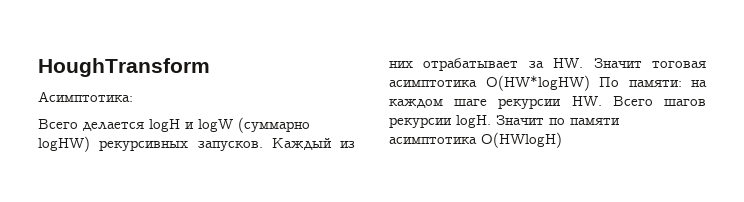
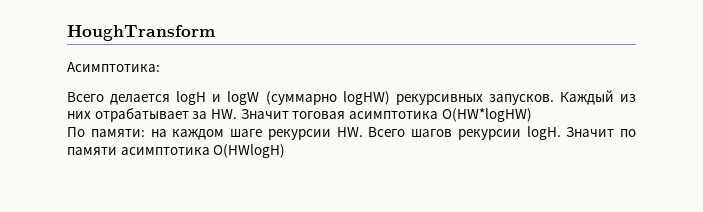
- Каждый из них отрабатывает за HW. Значит тоговая асимптотика О(HW*logHW) По памяти: на каждом шаге рекурсии HW. Всего шагов рекурсии logH.
+ Каждый из них отрабатывает за HW. Значит тоговая асимптотика О(HW*logHW)
+ По памяти: на каждом шаге рекурсии HW. Всего шагов рекурсии logH.

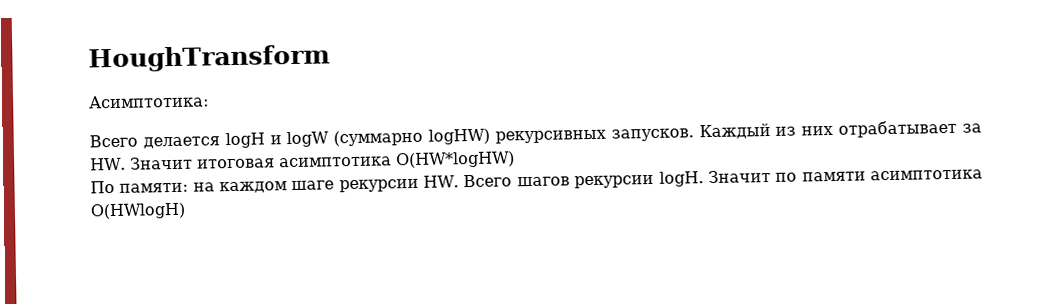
- Каждый из них отрабатывает за HW. Значит тоговая асимптотика О(HW*logHW)
+ Каждый из них отрабатывает за HW. Значит итоговая асимптотика О(HW*logHW)

